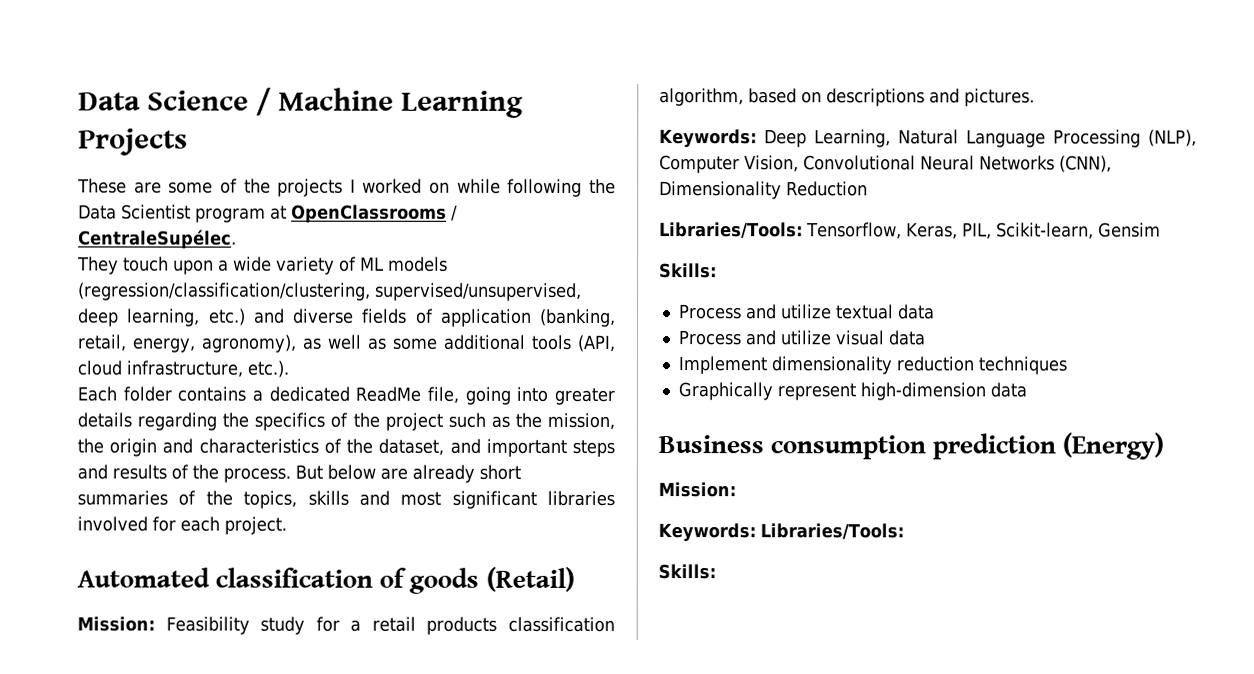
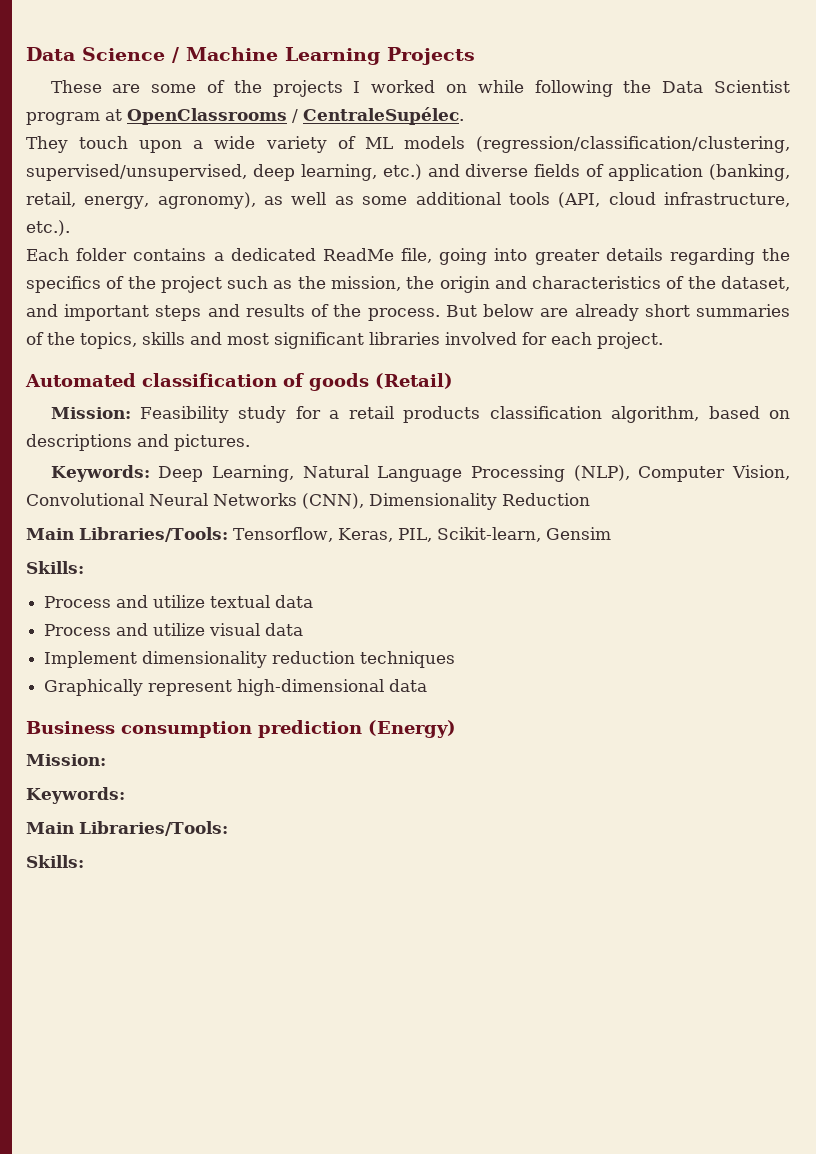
- Libraries/Tools: Tensorflow, Keras, PIL, Scikit-learn, Gensim
+ Main Libraries/Tools: Tensorflow, Keras, PIL, Scikit-learn, Gensim
- Graphically represent high-dimension data
+ Graphically represent high-dimensional data
  Business consumption prediction (Energy)
  Mission:
- Keywords: Libraries/Tools:
+ Keywords:
+ Main Libraries/Tools:

